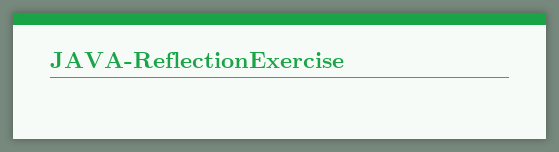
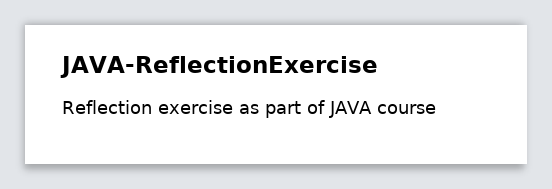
+ Reflection exercise as part of JAVA course

